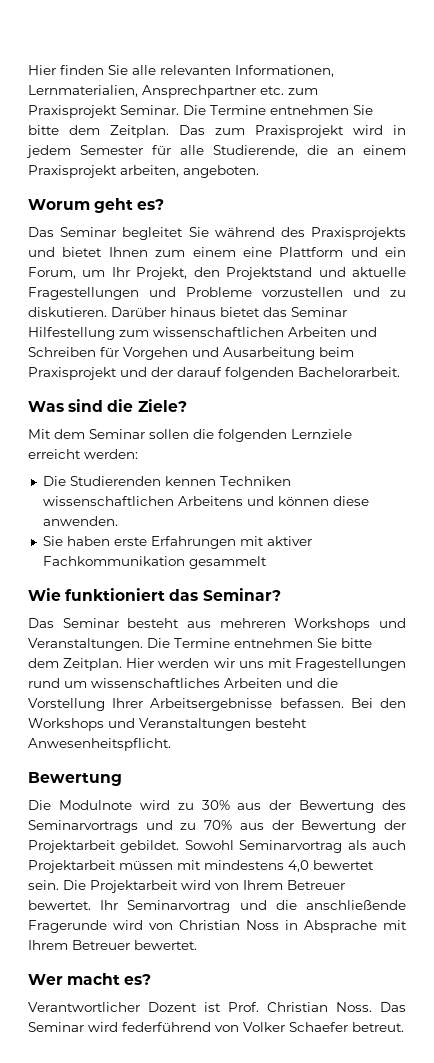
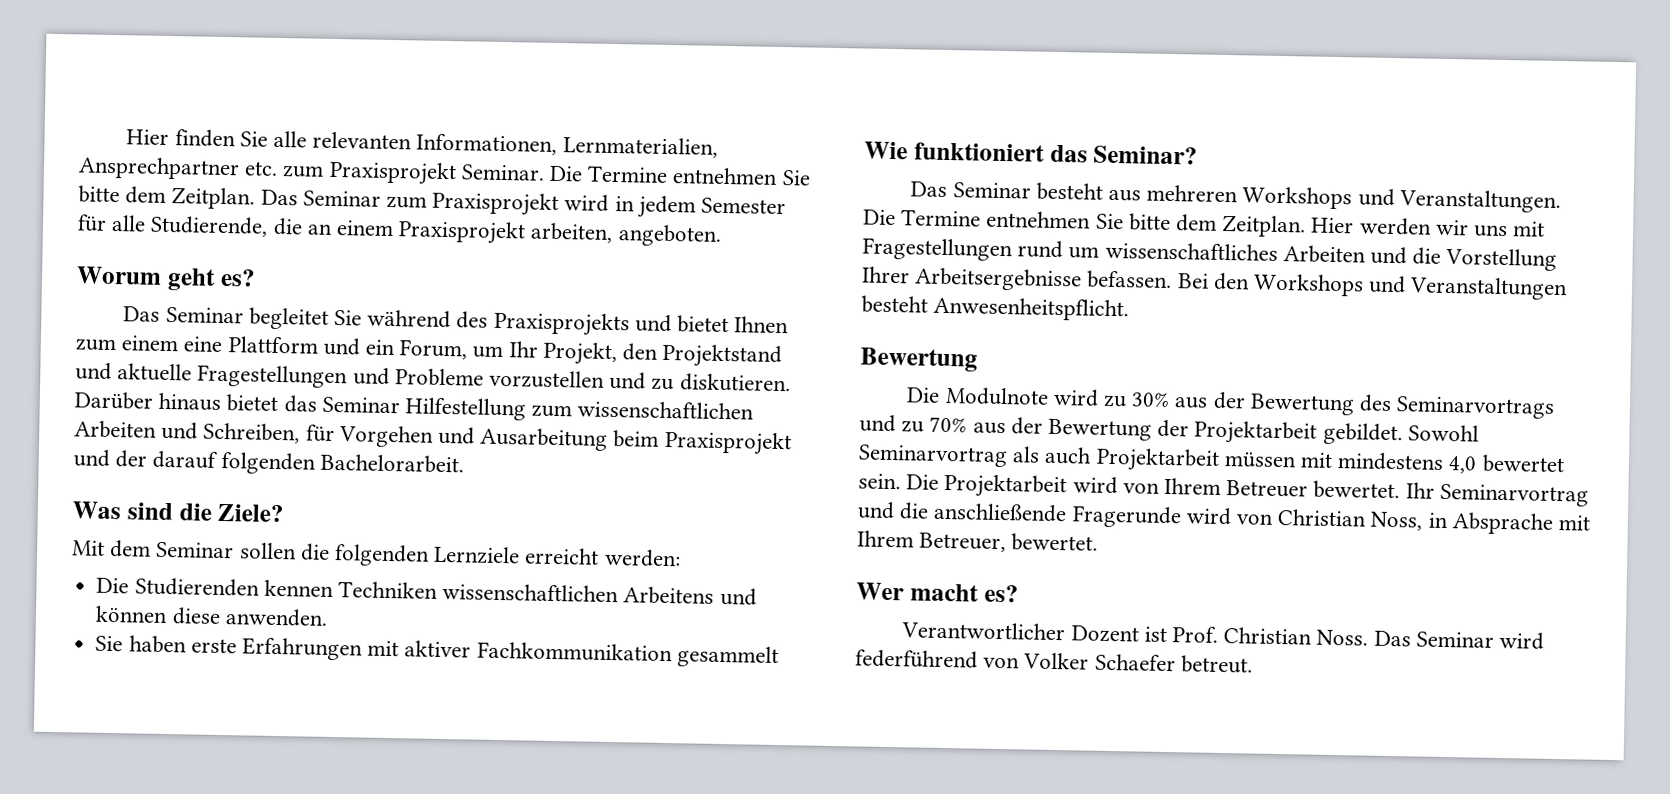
- Das zum Praxisprojekt wird in jedem Semester für alle Studierende, die an einem Praxisprojekt arbeiten, angeboten.
+ Das Seminar zum Praxisprojekt wird in jedem Semester für alle Studierende, die an einem Praxisprojekt arbeiten, angeboten.
- Darüber hinaus bietet das Seminar Hilfestellung zum wissenschaftlichen Arbeiten und Schreiben für Vorgehen und Ausarbeitung beim Praxisprojekt und der darauf folgenden Bachelorarbeit.
+ Darüber hinaus bietet das Seminar Hilfestellung zum wissenschaftlichen Arbeiten und Schreiben, für Vorgehen und Ausarbeitung beim Praxisprojekt und der darauf folgenden Bachelorarbeit.
- Ihr Seminarvortrag und die anschließende Fragerunde wird von Christian Noss in Absprache mit Ihrem Betreuer bewertet.
+ Ihr Seminarvortrag und die anschließende Fragerunde wird von Christian Noss, in Absprache mit Ihrem Betreuer, bewertet.

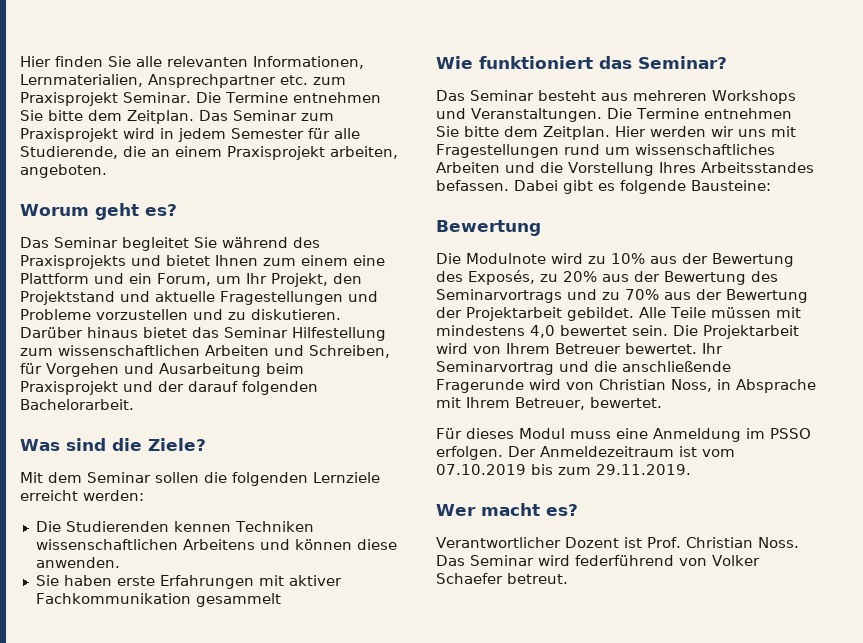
- Hier werden wir uns mit Fragestellungen rund um wissenschaftliches Arbeiten und die Vorstellung Ihrer Arbeitsergebnisse befassen. Bei den Workshops und Veranstaltungen besteht Anwesenheitspflicht.
+ Hier werden wir uns mit Fragestellungen rund um wissenschaftliches Arbeiten und die Vorstellung Ihres Arbeitsstandes befassen. Dabei gibt es folgende Bausteine:
- Die Modulnote wird zu 30% aus der Bewertung des Seminarvortrags und zu 70% aus der Bewertung der Projektarbeit gebildet.
+ Die Modulnote wird zu 10% aus der Bewertung des Exposés, zu 20% aus der Bewertung des Seminarvortrags und zu 70% aus der Bewertung der Projektarbeit gebildet.
- Sowohl Seminarvortrag als auch Projektarbeit müssen mit mindestens 4,0 bewertet sein.
+ Alle Teile müssen mit mindestens 4,0 bewertet sein.
+ Für dieses Modul muss eine Anmeldung im PSSO erfolgen. Der Anmeldezeitraum ist vom 07.10.2019 bis zum 29.11.2019.

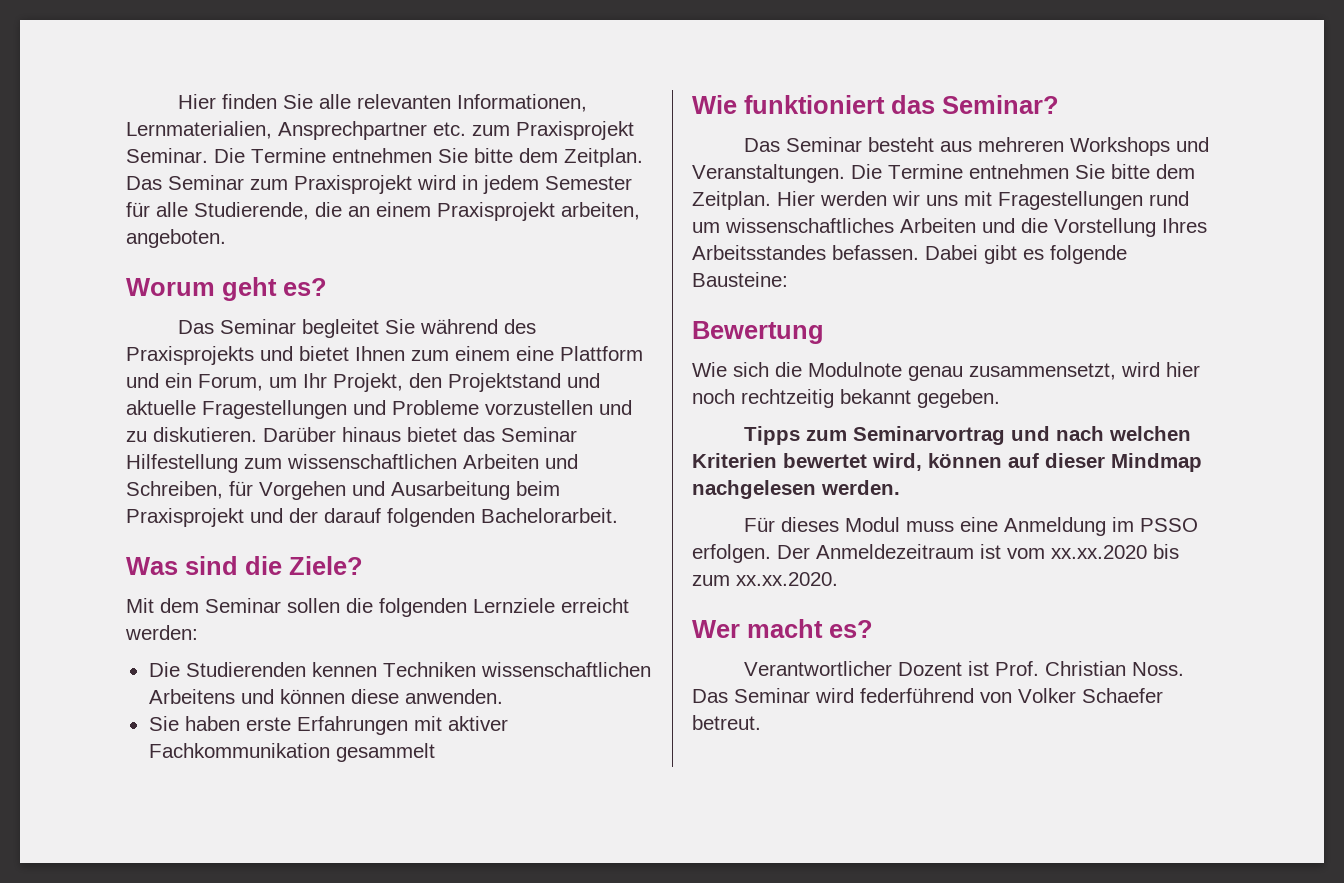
- Die Modulnote wird zu 10% aus der Bewertung des Exposés, zu 20% aus der Bewertung des Seminarvortrags und zu 70% aus der Bewertung der Projektarbeit gebildet. Alle Teile müssen mit mindestens 4,0 bewertet sein. Die Projektarbeit wird von Ihrem Betreuer bewertet. Ihr Seminarvortrag und die anschließende Fragerunde wird von Christian Noss, in Absprache mit Ihrem Betreuer, bewertet.
+ Wie sich die Modulnote genau zusammensetzt, wird hier noch rechtzeitig bekannt gegeben.
+ Tipps zum Seminarvortrag und nach welchen Kriterien bewertet wird, können auf dieser Mindmap nachgelesen werden.
- Der Anmeldezeitraum ist vom 07.10.2019 bis zum 29.11.2019.
+ Der Anmeldezeitraum ist vom xx.xx.2020 bis zum xx.xx.2020.

